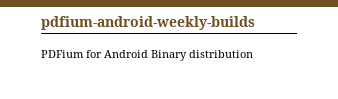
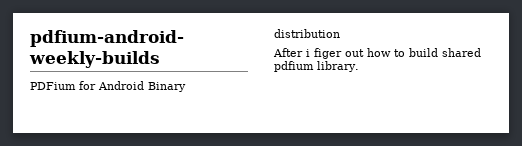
+ After i figer out how to build shared pdfium library.

